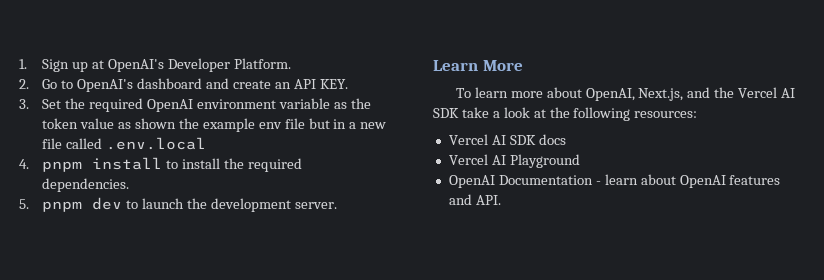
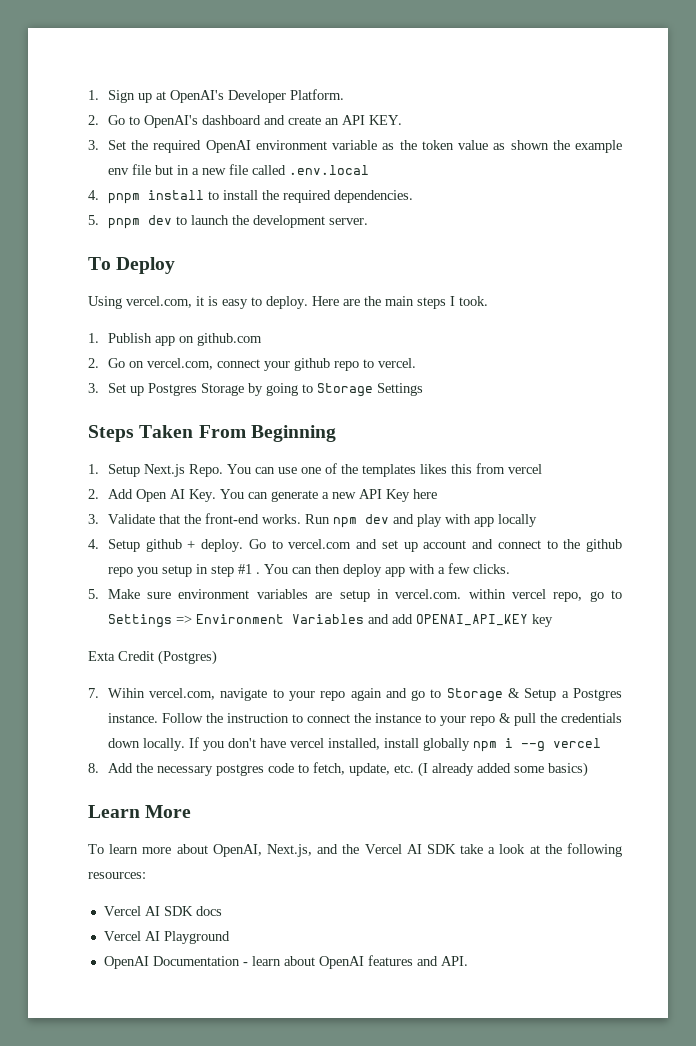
+ To Deploy
+ Using vercel.com, it is easy to deploy. Here are the main steps I took.
+ 1. Publish app on github.com
+ 2. Go on vercel.com, connect your github repo to vercel.
+ 3. Set up Postgres Storage by going to Storage Settings
+ Steps Taken From Beginning
+ 1. Setup Next.js Repo. You can use one of the templates likes this from vercel
+ 2. Add Open AI Key. You can generate a new API Key here
+ 3. Validate that the front-end works. Run npm dev and play with app locally
+ 4. Setup github + deploy. Go to vercel.com and set up account and connect to the github repo you setup in step #1 . You can then deploy app with a few clicks.
+ 5. Make sure environment variables are setup in vercel.com. within vercel repo, go to Settings => Environment Variables and add OPENAI_API_KEY key
+ Exta Credit (Postgres)
+ 7. Wihin vercel.com, navigate to your repo again and go to Storage & Setup a Postgres instance. Follow the instruction to connect the instance to your repo & pull the credentials down locally. If you don't have vercel installed, install globally npm i --g vercel
+ 8. Add the necessary postgres code to fetch, update, etc. (I already added some basics)

